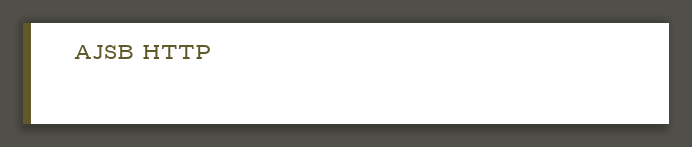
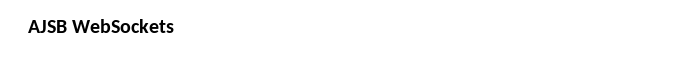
- AJSB HTTP
+ AJSB WebSockets

